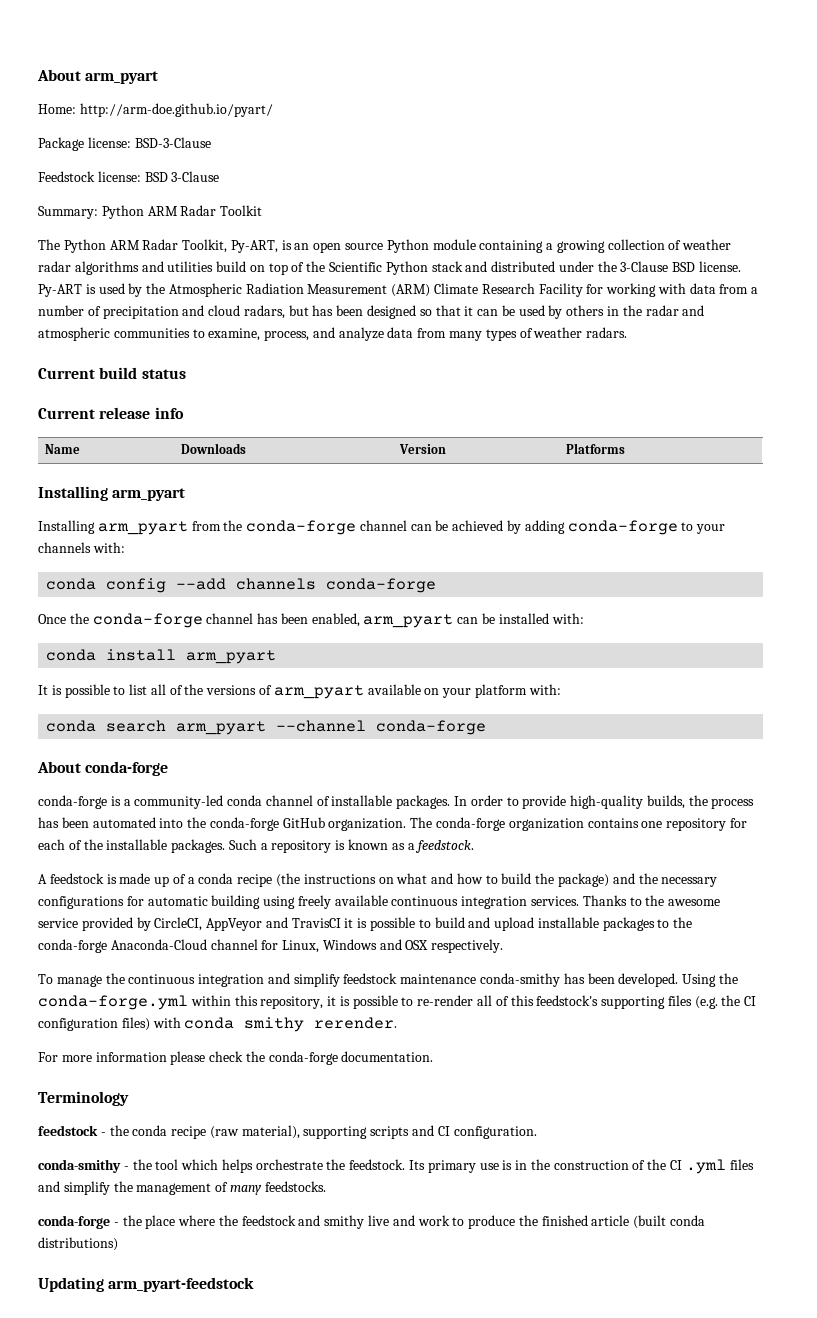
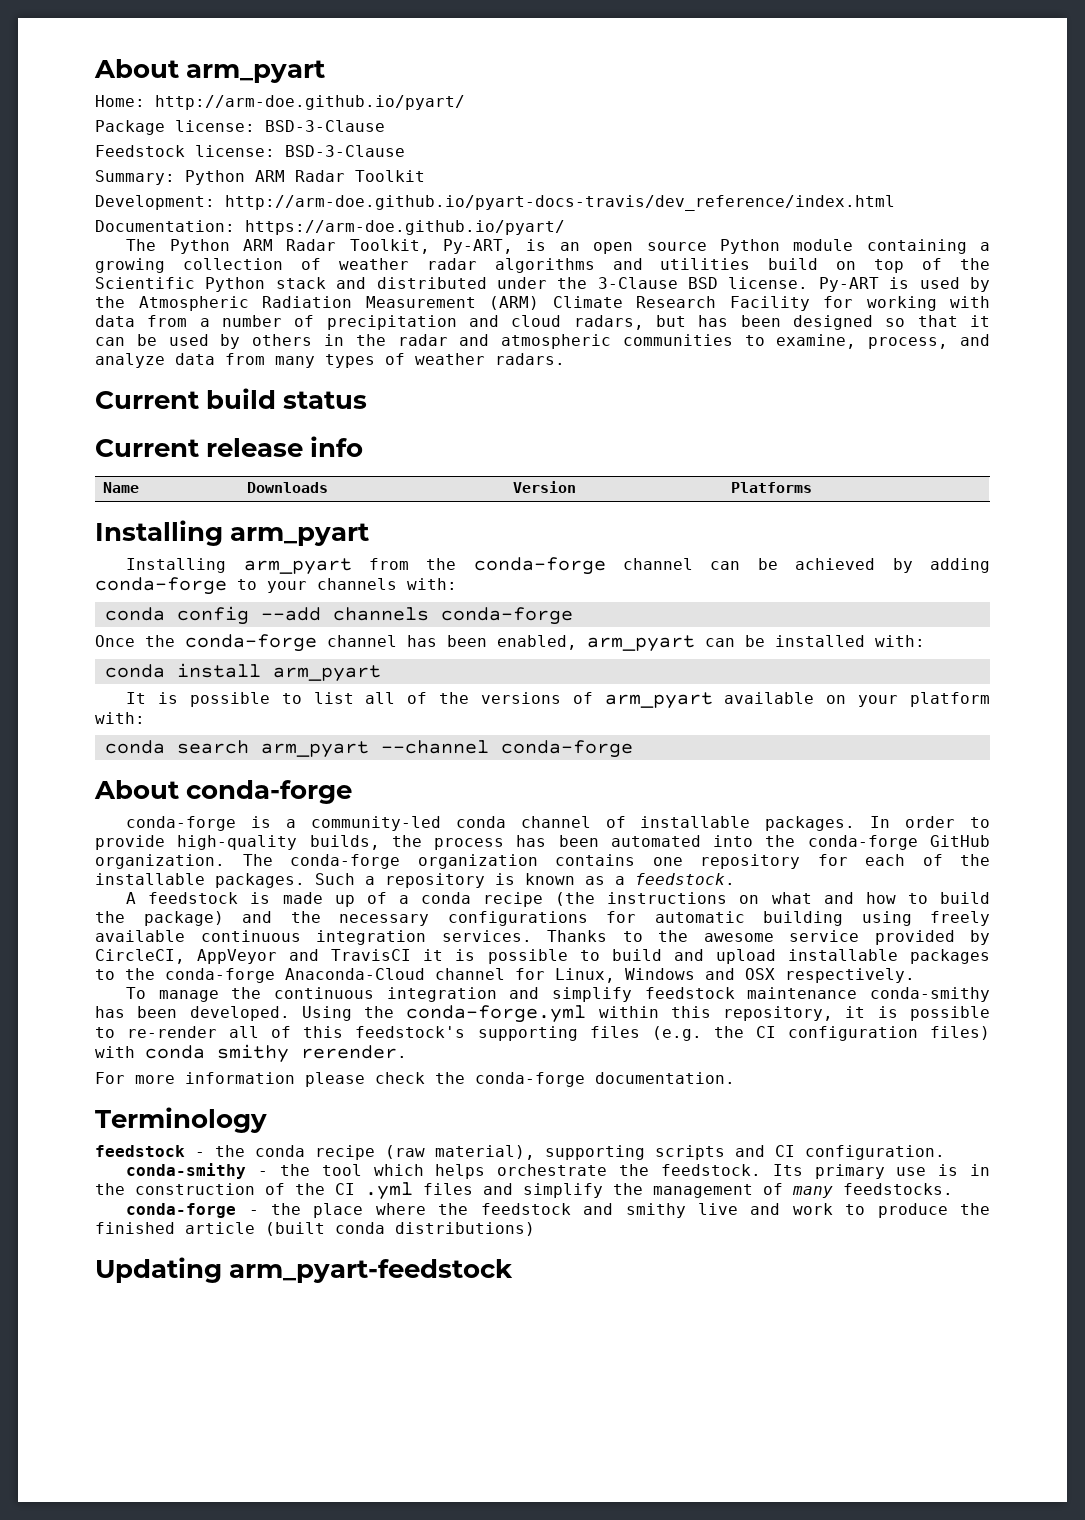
- Feedstock license: BSD 3-Clause
+ Feedstock license: BSD-3-Clause
+ Development: http://arm-doe.github.io/pyart-docs-travis/dev_reference/index.html
+ Documentation: https://arm-doe.github.io/pyart/

